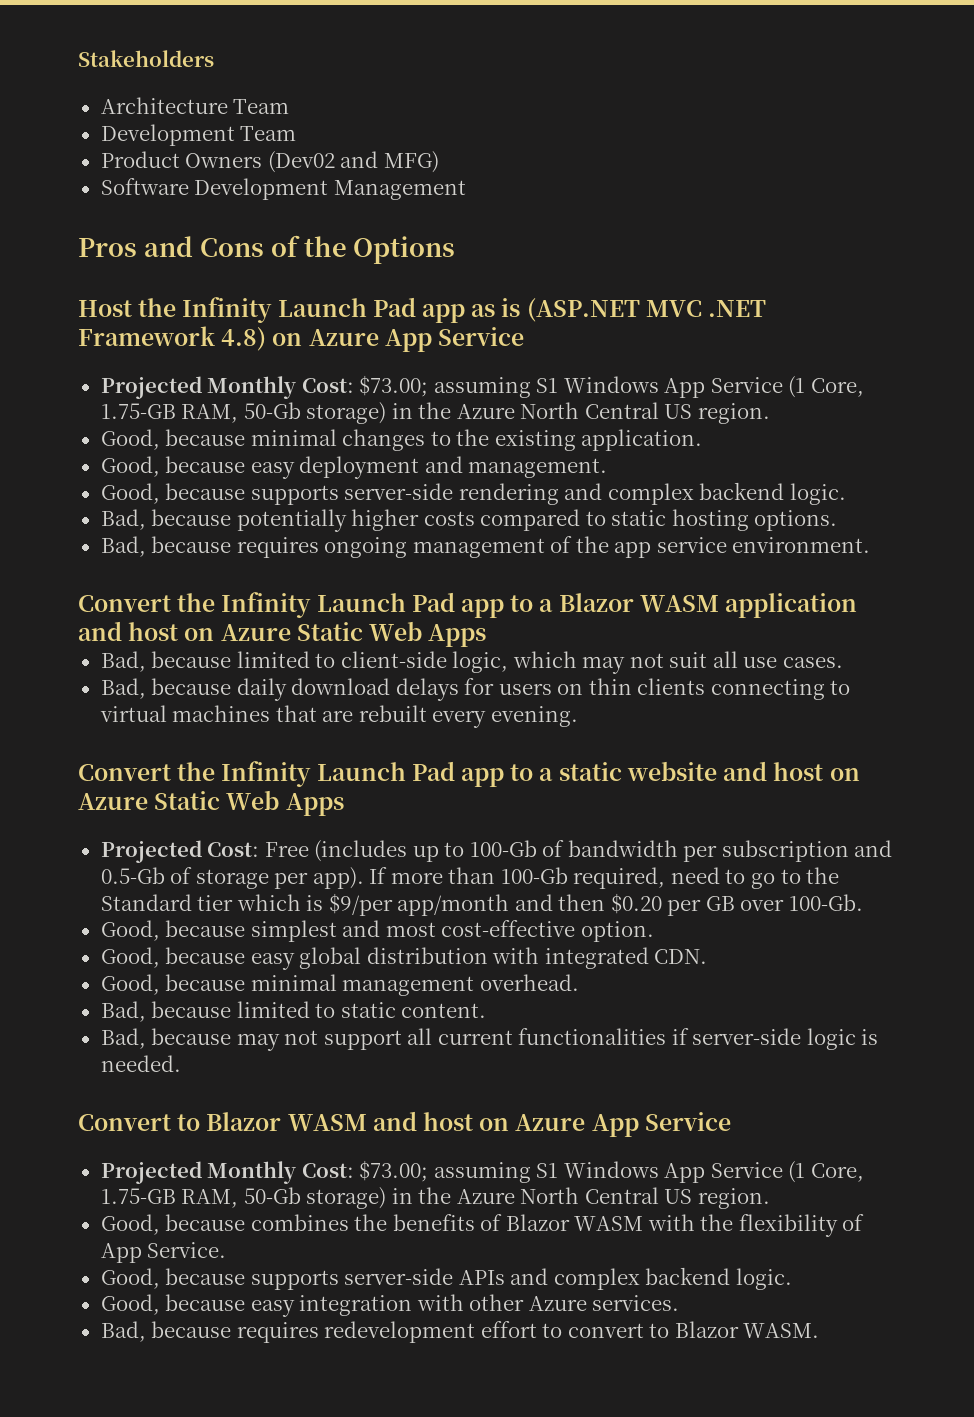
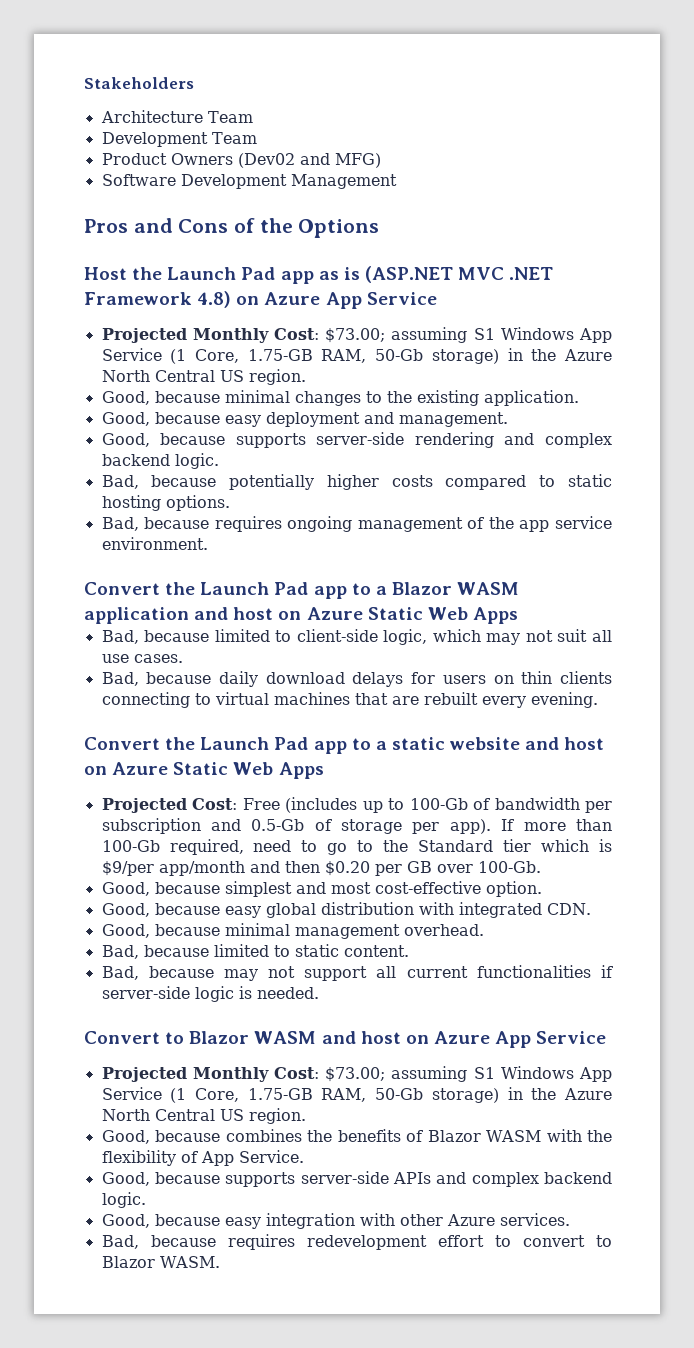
- Host the Infinity Launch Pad app as is (ASP.NET MVC .NET Framework 4.8) on Azure App Service
+ Host the Launch Pad app as is (ASP.NET MVC .NET Framework 4.8) on Azure App Service
- Convert the Infinity Launch Pad app to a Blazor WASM application and host on Azure Static Web Apps
+ Convert the Launch Pad app to a Blazor WASM application and host on Azure Static Web Apps
- Convert the Infinity Launch Pad app to a static website and host on Azure Static Web Apps
+ Convert the Launch Pad app to a static website and host on Azure Static Web Apps

